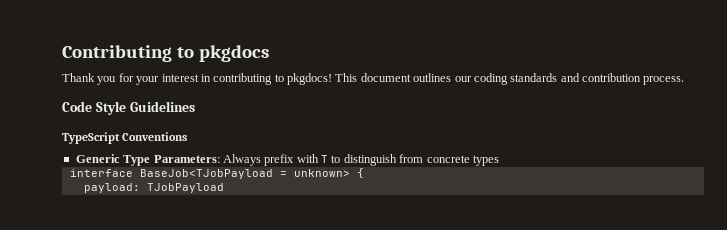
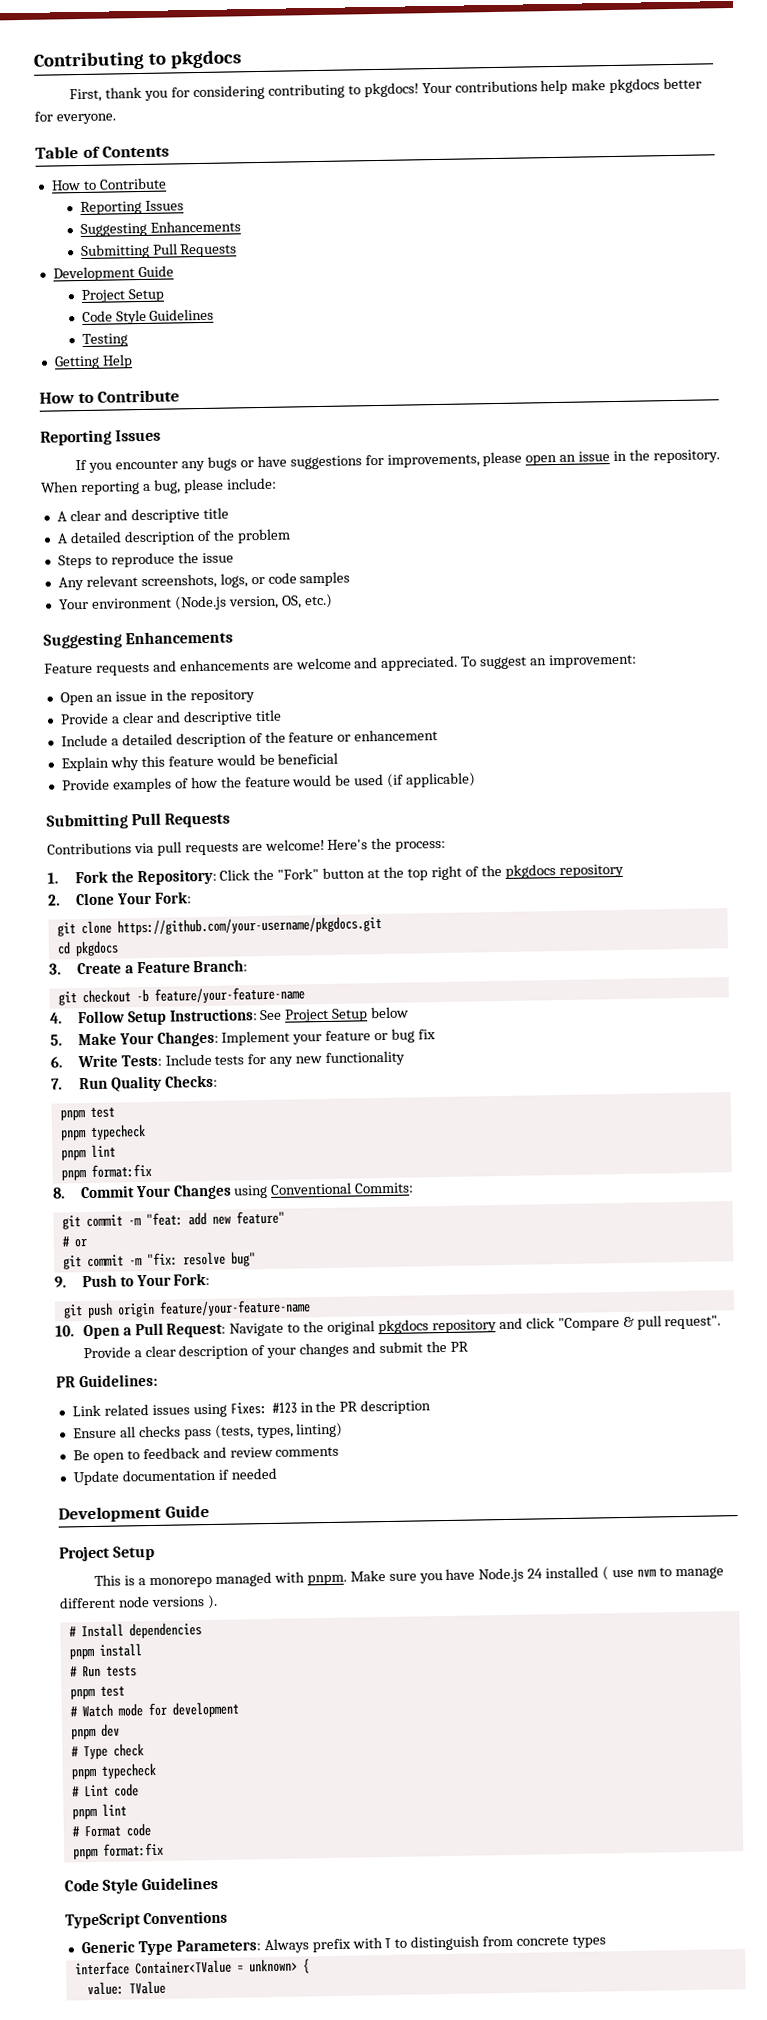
- Thank you for your interest in contributing to pkgdocs! This document outlines our coding standards and contribution process.
+ First, thank you for considering contributing to pkgdocs! Your contributions help make pkgdocs better for everyone.
+ Table of Contents
+ How to Contribute
+ Reporting Issues
+ Suggesting Enhancements
+ Submitting Pull Requests
+ Development Guide
+ Project Setup
+ Code Style Guidelines
+ Testing
+ Getting Help
+ How to Contribute
+ Reporting Issues
+ If you encounter any bugs or have suggestions for improvements, please open an issue in the repository. When reporting a bug, please include:
+ A clear and descriptive title
+ A detailed description of the problem
+ Steps to reproduce the issue
+ Any relevant screenshots, logs, or code samples
+ Your environment (Node.js version, OS, etc.)
+ Suggesting Enhancements
+ Feature requests and enhancements are welcome and appreciated. To suggest an improvement:
+ Open an issue in the repository
+ Provide a clear and descriptive title
+ Include a detailed description of the feature or enhancement
+ Explain why this feature would be beneficial
+ Provide examples of how the feature would be used (if applicable)
+ Submitting Pull Requests
+ Contributions via pull requests are welcome! Here's the process:
+ 1. Fork the Repository: Click the "Fork" button at the top right of the pkgdocs repository
+ 2. Clone Your Fork:
+ git clone https://github.com/your-username/pkgdocs.git
+ cd pkgdocs
+ 3. Create a Feature Branch:
+ git checkout -b feature/your-feature-name
+ 4. Follow Setup Instructions: See Project Setup below
+ 5. Make Your Changes: Implement your feature or bug fix
+ 6. Write Tests: Include tests for any new functionality
+ 7. Run Quality Checks:
+ pnpm test
+ pnpm typecheck
+ pnpm lint
+ pnpm format:fix
+ 8. Commit Your Changes using Conventional Commits:
+ git commit -m "feat: add new feature"
+ # or
+ git commit -m "fix: resolve bug"
+ 9. Push to Your Fork:
+ git push origin feature/your-feature-name
+ 10. Open a Pull Request: Navigate to the original pkgdocs repository and click "Compare & pull request". Provide a clear description of your changes and submit the PR
+ PR Guidelines:
+ Link related issues using Fixes: #123 in the PR description
+ Ensure all checks pass (tests, types, linting)
+ Be open to feedback and review comments
+ Update documentation if needed
+ Development Guide
+ Project Setup
+ This is a monorepo managed with pnpm. Make sure you have Node.js 24 installed ( use nvm to manage different node versions ).
+ # Install dependencies
+ pnpm install
+ # Run tests
+ pnpm test
+ # Watch mode for development
+ pnpm dev
+ # Type check
+ pnpm typecheck
+ # Lint code
+ pnpm lint
+ # Format code
+ pnpm format:fix
- interface BaseJob<TJobPayload = unknown> {
+ interface Container<TValue = unknown> {
- payload: TJobPayload
+ value: TValue

